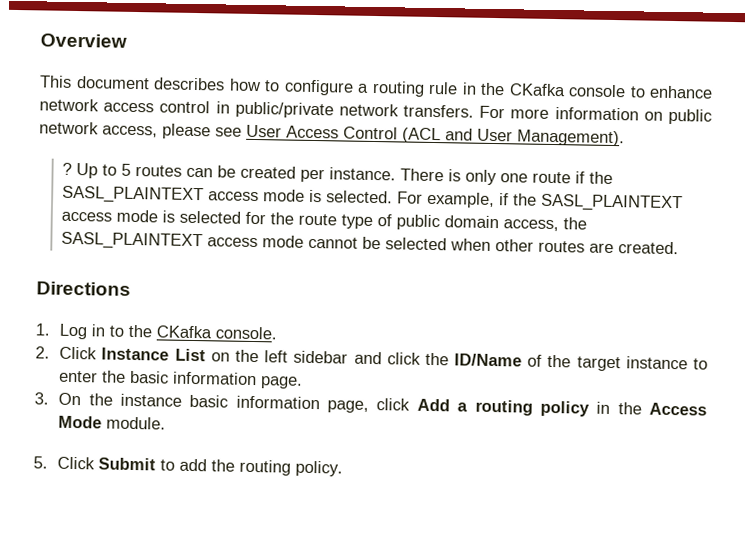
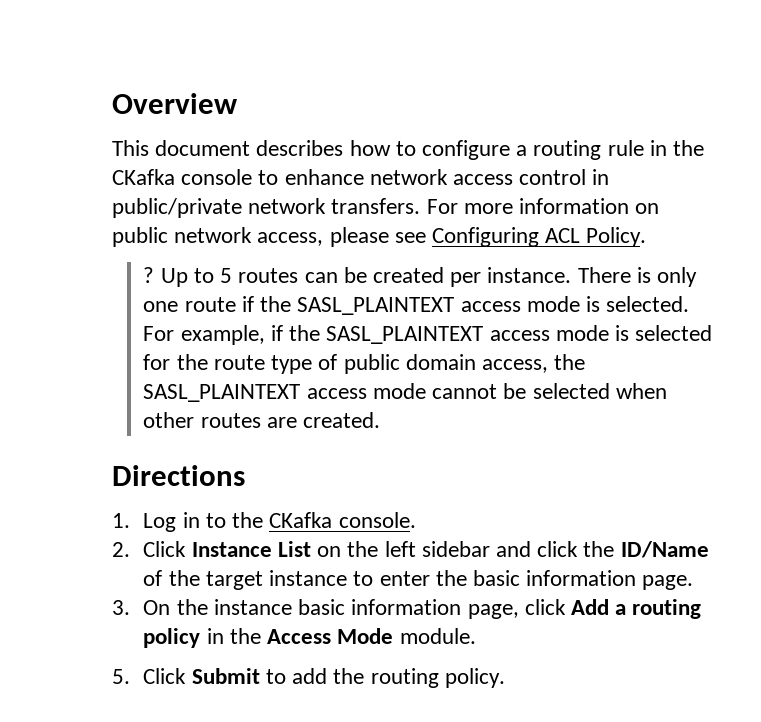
- For more information on public network access, please see User Access Control (ACL and User Management).
+ For more information on public network access, please see Configuring ACL Policy.

